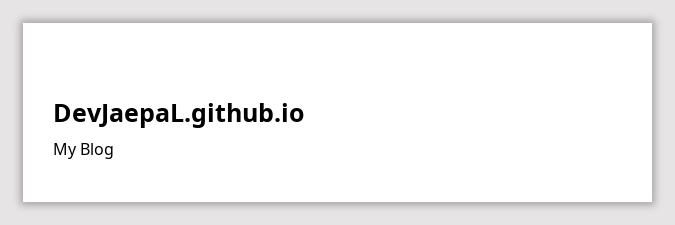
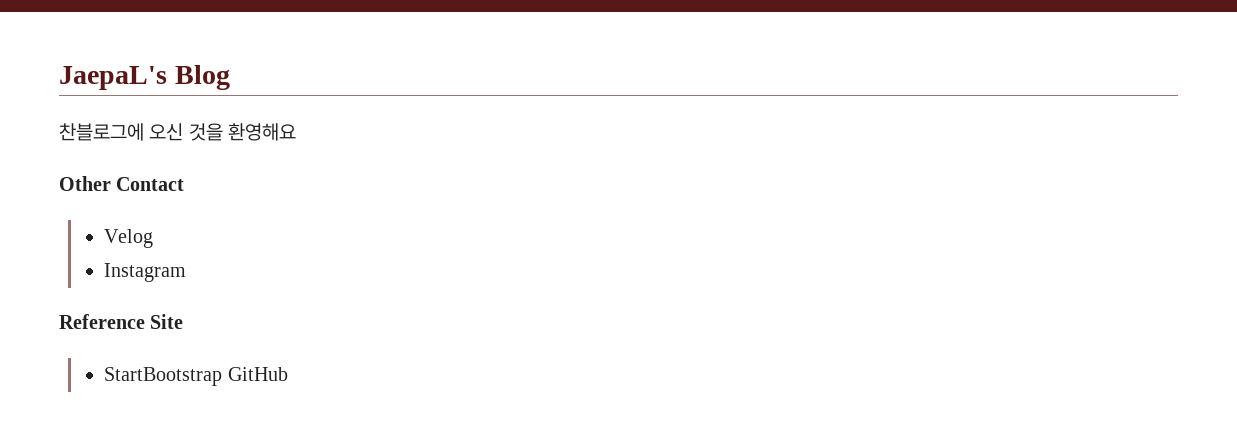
- DevJaepaL.github.io
- My Blog
+ JaepaL's Blog
+ 찬블로그에 오신 것을 환영해요
+ Other Contact
+ Velog
+ Instagram
+ Reference Site
+ StartBootstrap GitHub

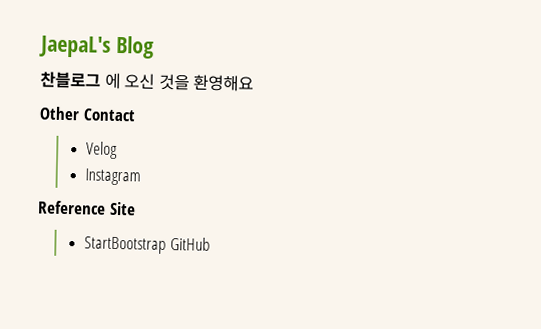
- 찬블로그에 오신 것을 환영해요
+ 찬블로그 에 오신 것을 환영해요

